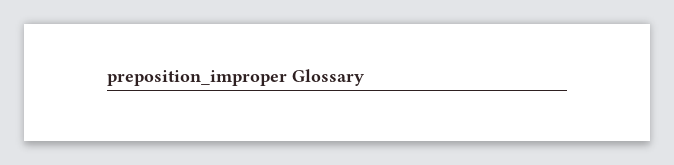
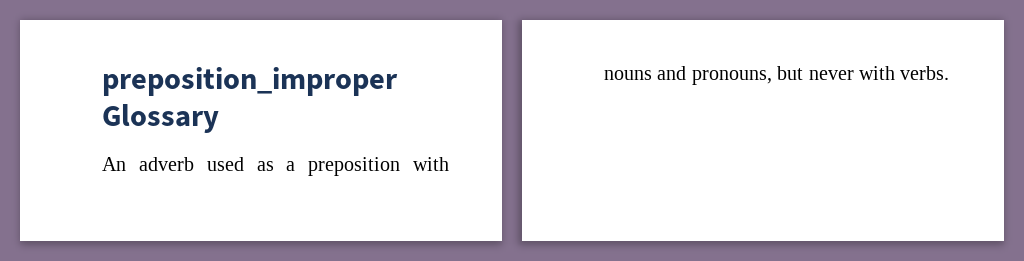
+ An adverb used as a preposition with nouns and pronouns, but never with verbs.

